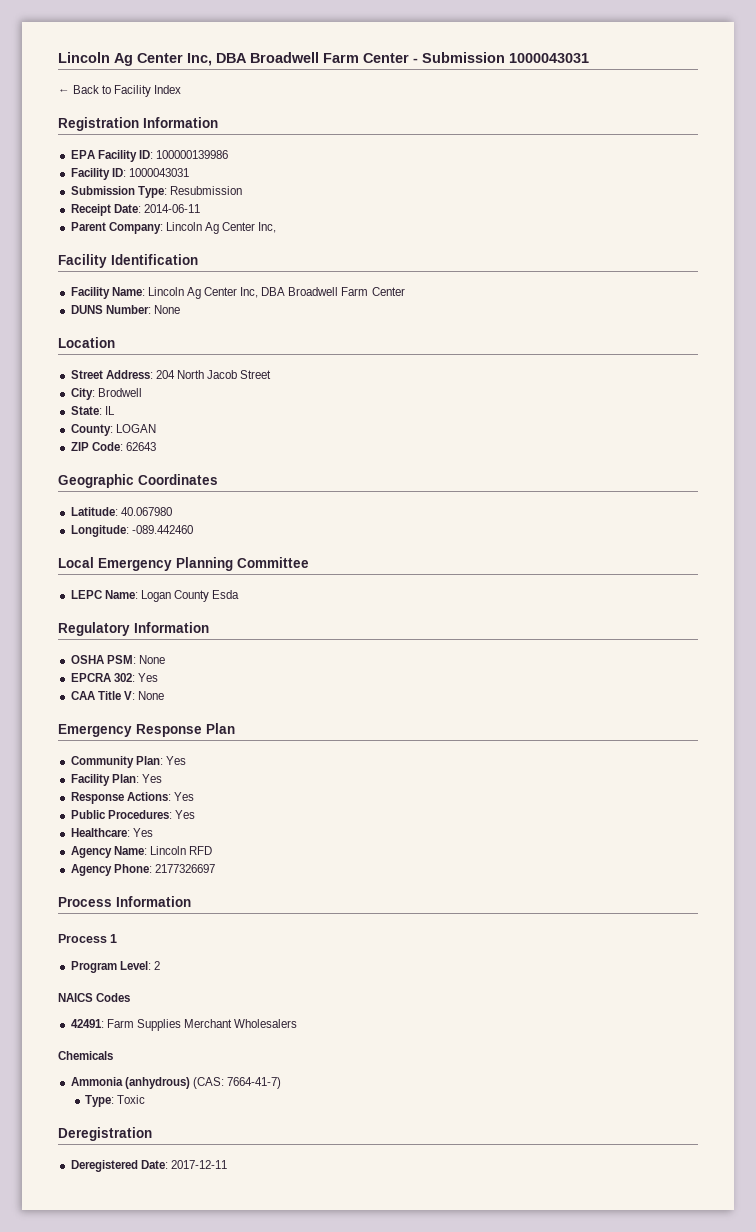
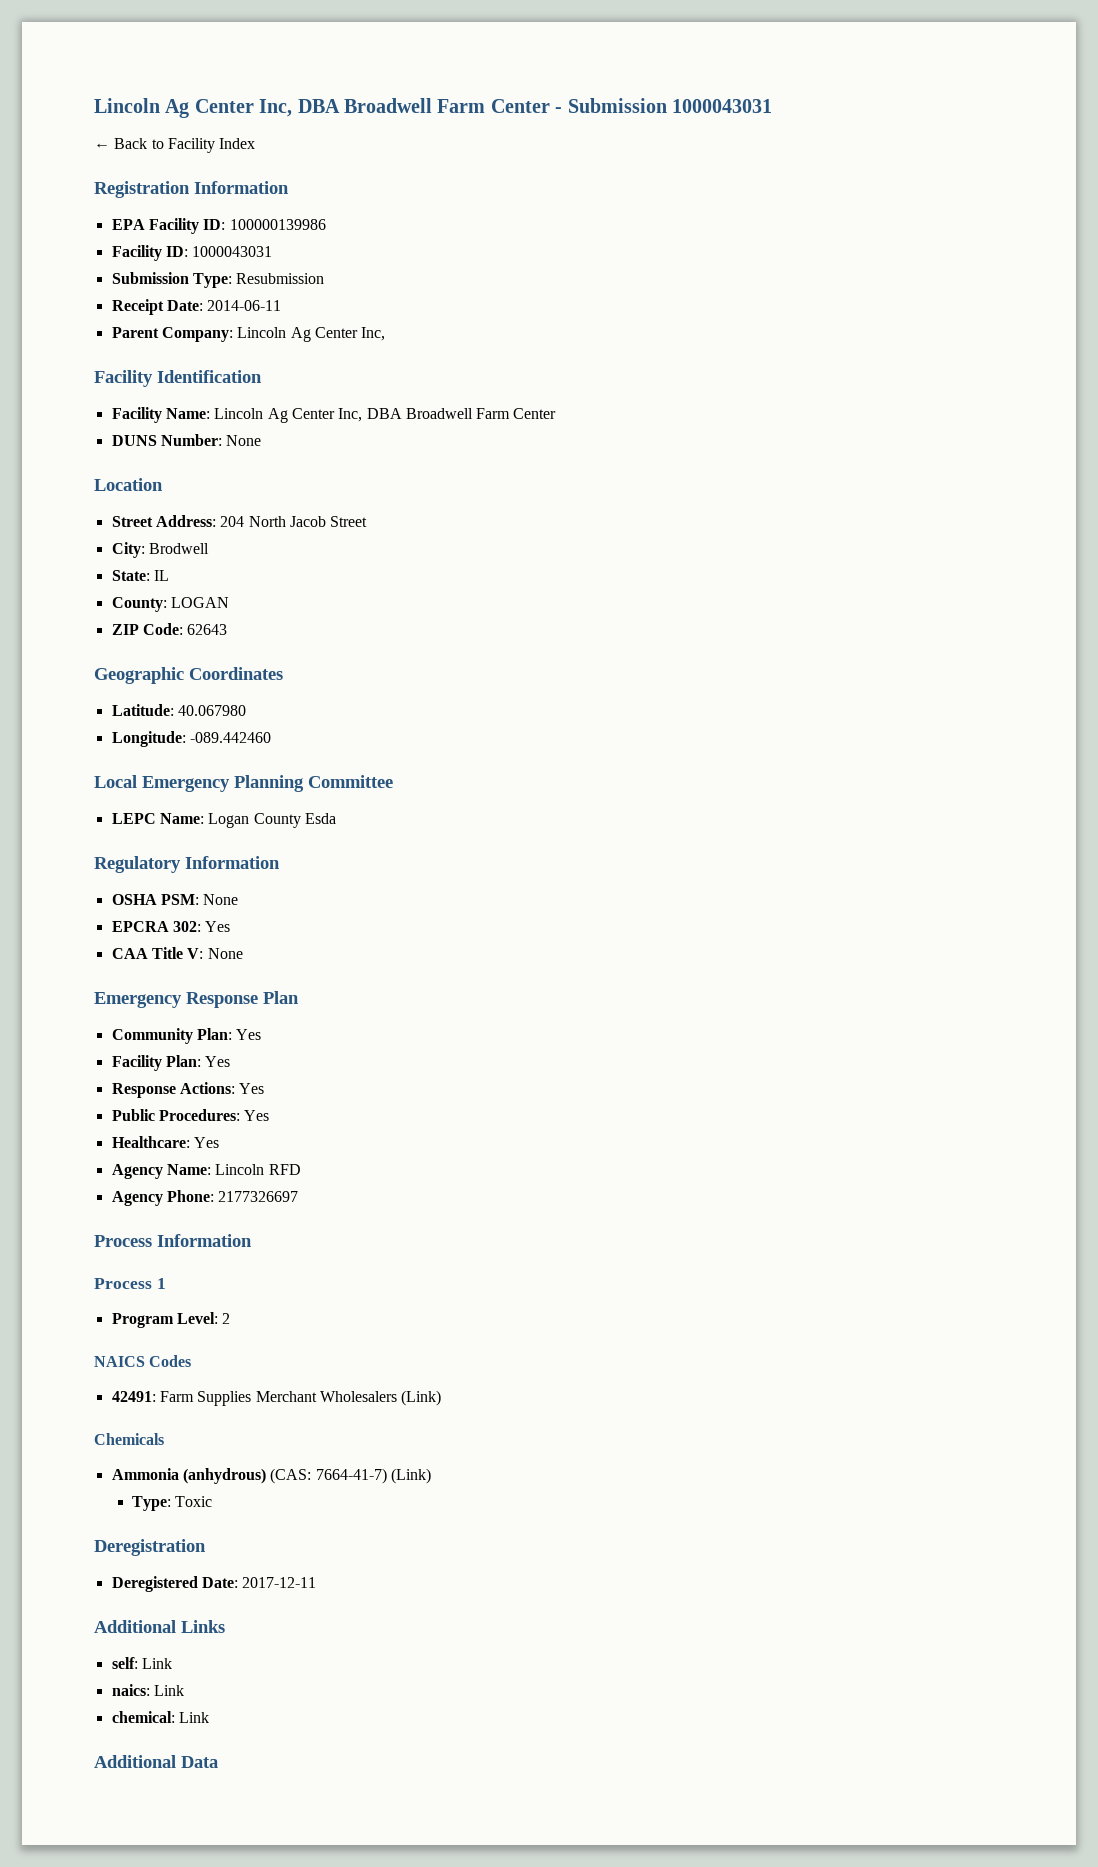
- 42491: Farm Supplies Merchant Wholesalers
+ 42491: Farm Supplies Merchant Wholesalers (Link)
- Ammonia (anhydrous) (CAS: 7664-41-7)
+ Ammonia (anhydrous) (CAS: 7664-41-7) (Link)
+ Additional Links
+ self: Link
+ naics: Link
+ chemical: Link
+ Additional Data

